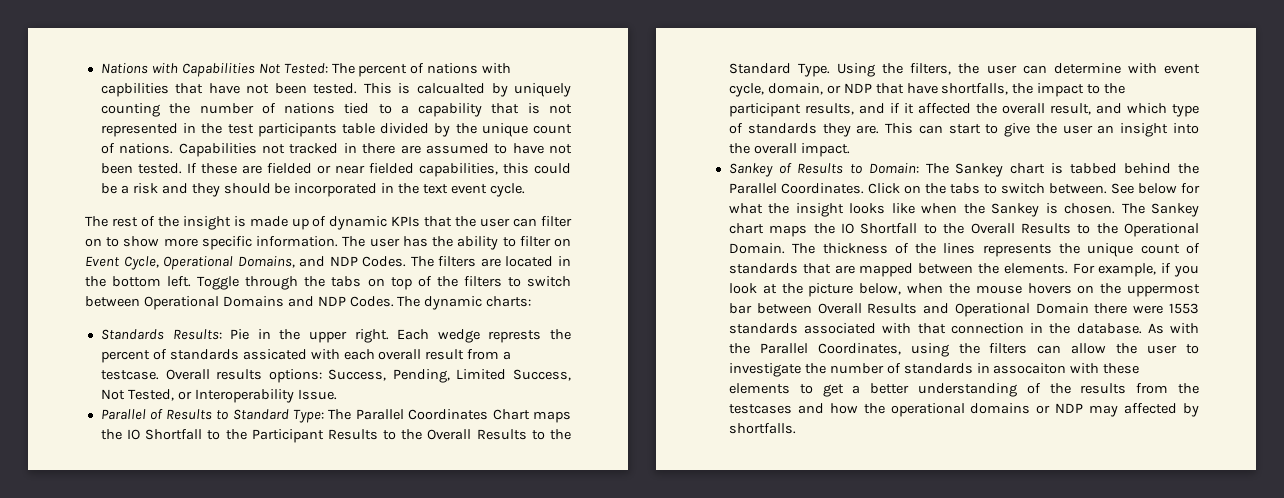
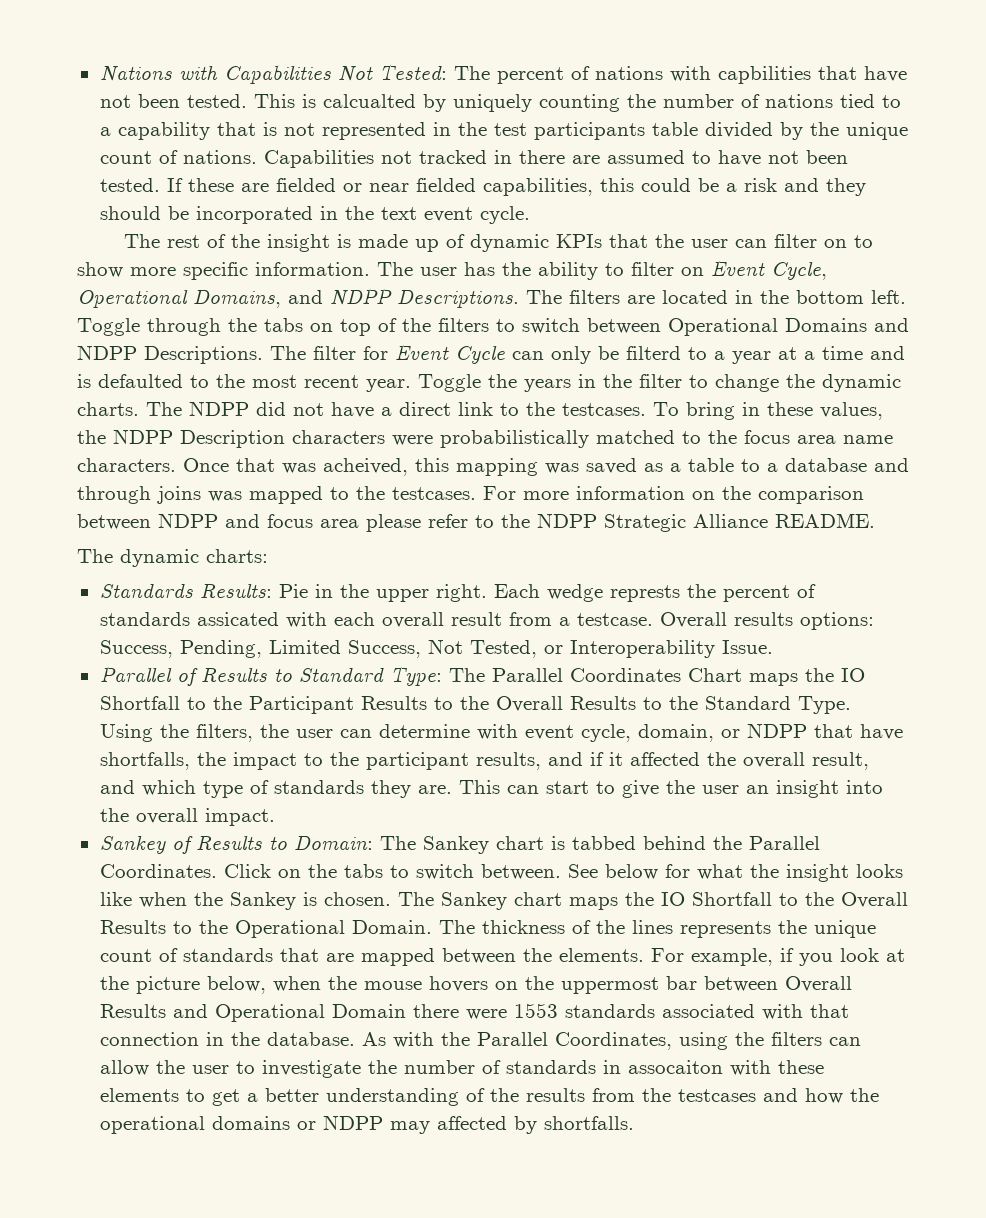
- The user has the ability to filter on Event Cycle, Operational Domains, and NDP Codes.
+ The user has the ability to filter on Event Cycle, Operational Domains, and NDPP Descriptions.
- Toggle through the tabs on top of the filters to switch between Operational Domains and NDP Codes. The dynamic charts:
+ Toggle through the tabs on top of the filters to switch between Operational Domains and NDPP Descriptions. The filter for Event Cycle can only be filterd to a year at a time and is defaulted to the most recent year. Toggle the years in the filter to change the dynamic charts. The NDPP did not have a direct link to the testcases. To bring in these values, the NDPP Description characters were probabilistically matched to the focus area name characters. Once that was acheived, this mapping was saved as a table to a database and through joins was mapped to the testcases. For more information on the comparison between NDPP and focus area please refer to the NDPP Strategic Alliance README.
+ The dynamic charts:
- Using the filters, the user can determine with event cycle, domain, or NDP that have shortfalls, the impact to the participant results, and if it affected the overall result, and which type of standards they are.
+ Using the filters, the user can determine with event cycle, domain, or NDPP that have shortfalls, the impact to the participant results, and if it affected the overall result, and which type of standards they are.
- As with the Parallel Coordinates, using the filters can allow the user to investigate the number of standards in assocaiton with these elements to get a better understanding of the results from the testcases and how the operational domains or NDP may affected by shortfalls.
+ As with the Parallel Coordinates, using the filters can allow the user to investigate the number of standards in assocaiton with these elements to get a better understanding of the results from the testcases and how the operational domains or NDPP may affected by shortfalls.

